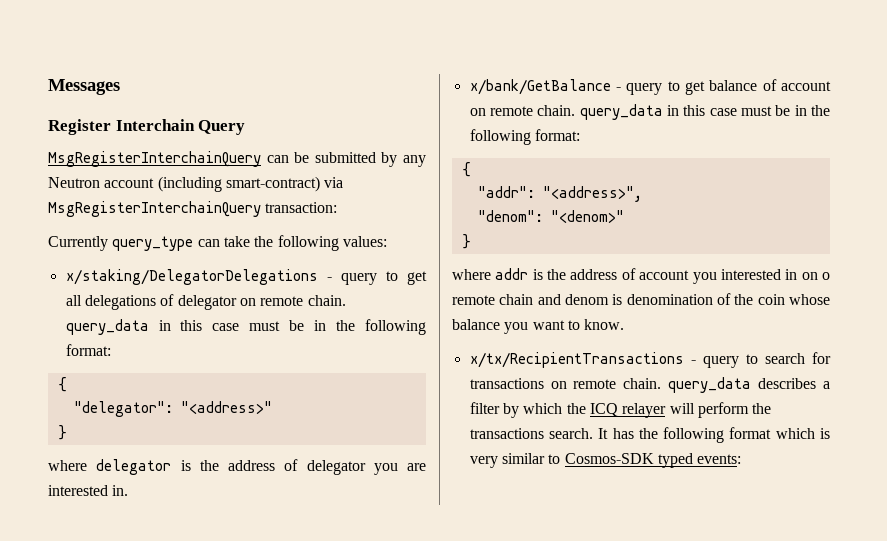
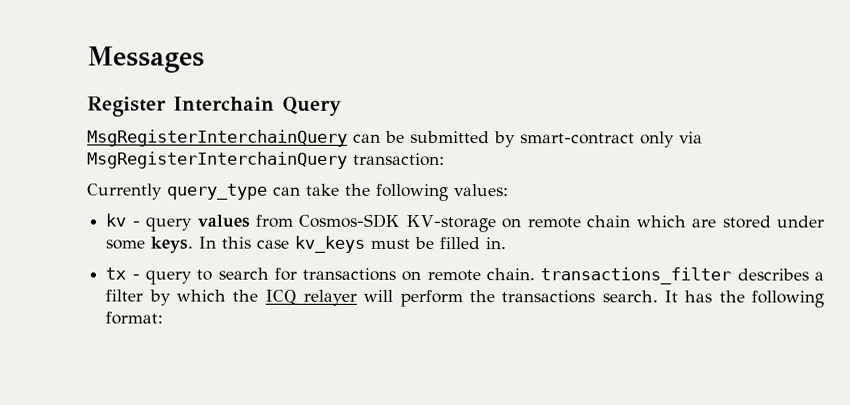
- MsgRegisterInterchainQuery can be submitted by any Neutron account (including smart-contract) via MsgRegisterInterchainQuery transaction:
+ MsgRegisterInterchainQuery can be submitted by smart-contract only via MsgRegisterInterchainQuery transaction:
- x/staking/DelegatorDelegations - query to get all delegations of delegator on remote chain. query_data in this case must be in the following format:
- {
- "delegator": "<address>"
- }
- where delegator is the address of delegator you are interested in.
- x/bank/GetBalance - query to get balance of account on remote chain. query_data in this case must be in the following format:
- {
- "addr": "<address>",
- "denom": "<denom>"
- }
- where addr is the address of account you interested in on o remote chain and denom is denomination of the coin whose balance you want to know.
- x/tx/RecipientTransactions - query to search for transactions on remote chain. query_data describes a filter by which the ICQ relayer will perform the transactions search.
+ kv - query values from Cosmos-SDK KV-storage on remote chain which are stored under some keys. In this case kv_keys must be filled in.
+ tx - query to search for transactions on remote chain. transactions_filter describes a filter by which the ICQ relayer will perform the transactions search.
- It has the following format which is very similar to Cosmos-SDK typed events:
+ It has the following format:

